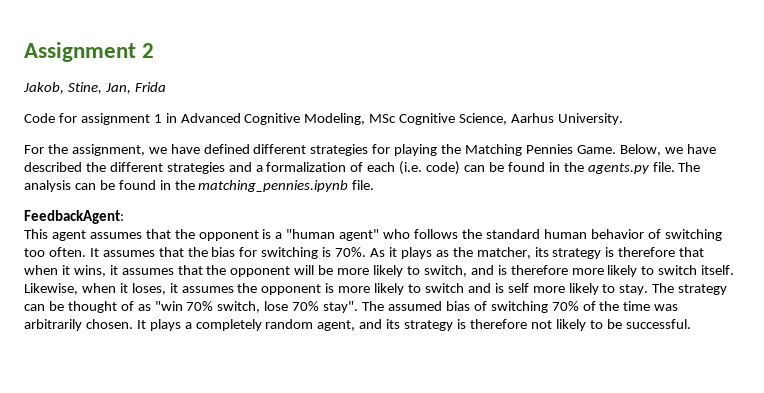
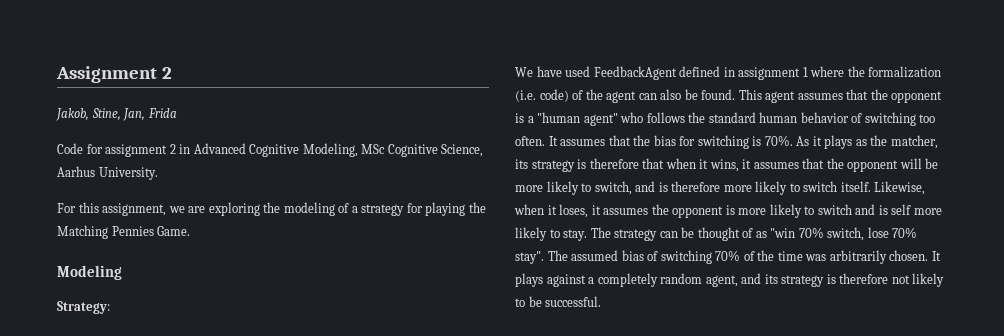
- Code for assignment 1 in Advanced Cognitive Modeling, MSc Cognitive Science, Aarhus University.
+ Code for assignment 2 in Advanced Cognitive Modeling, MSc Cognitive Science, Aarhus University.
- For the assignment, we have defined different strategies for playing the Matching Pennies Game. Below, we have described the different strategies and a formalization of each (i.e. code) can be found in the agents.py file. The analysis can be found in the matching_pennies.ipynb file.
- FeedbackAgent:
- This agent assumes that the opponent is a "human agent" who follows the standard human behavior of switching too often.
+ For this assignment, we are exploring the modeling of a strategy for playing the Matching Pennies Game.
+ Modeling
+ Strategy:
+ We have used FeedbackAgent defined in assignment 1 where the formalization (i.e. code) of the agent can also be found. This agent assumes that the opponent is a "human agent" who follows the standard human behavior of switching too often.
- It plays a completely random agent, and its strategy is therefore not likely to be successful.
+ It plays against a completely random agent, and its strategy is therefore not likely to be successful.

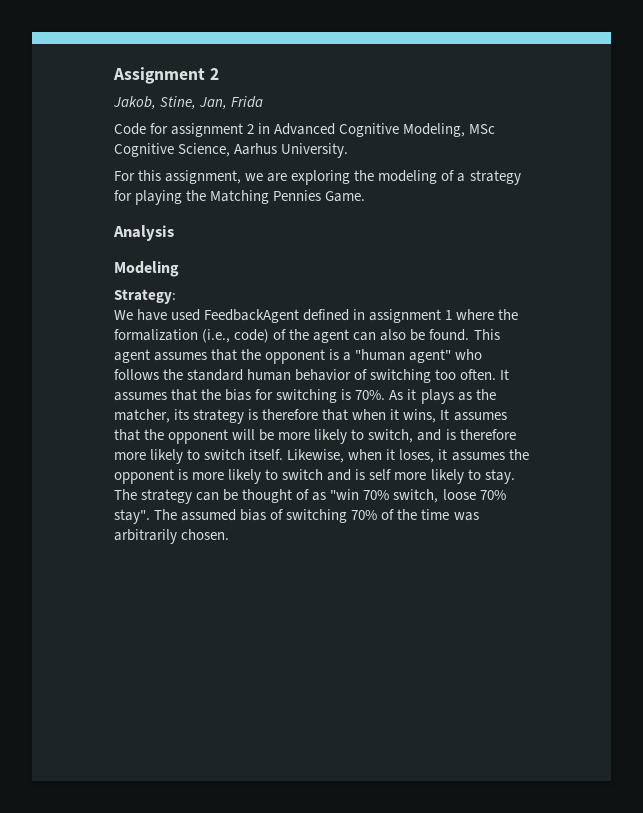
+ Analysis
- We have used FeedbackAgent defined in assignment 1 where the formalization (i.e. code) of the agent can also be found.
+ We have used FeedbackAgent defined in assignment 1 where the formalization (i.e., code) of the agent can also be found.
- As it plays as the matcher, its strategy is therefore that when it wins, it assumes that the opponent will be more likely to switch, and is therefore more likely to switch itself.
+ As it plays as the matcher, its strategy is therefore that when it wins, It assumes that the opponent will be more likely to switch, and is therefore more likely to switch itself.
- The strategy can be thought of as "win 70% switch, lose 70% stay".
+ The strategy can be thought of as "win 70% switch, loose 70% stay".
- It plays against a completely random agent, and its strategy is therefore not likely to be successful.

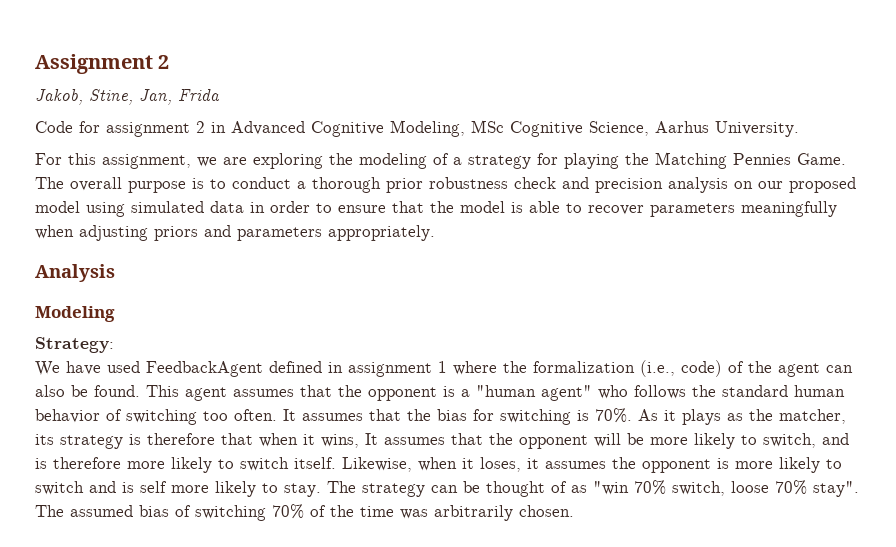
+ The overall purpose is to conduct a thorough prior robustness check and precision analysis on our proposed model using simulated data in order to ensure that the model is able to recover parameters meaningfully when adjusting priors and parameters appropriately.

